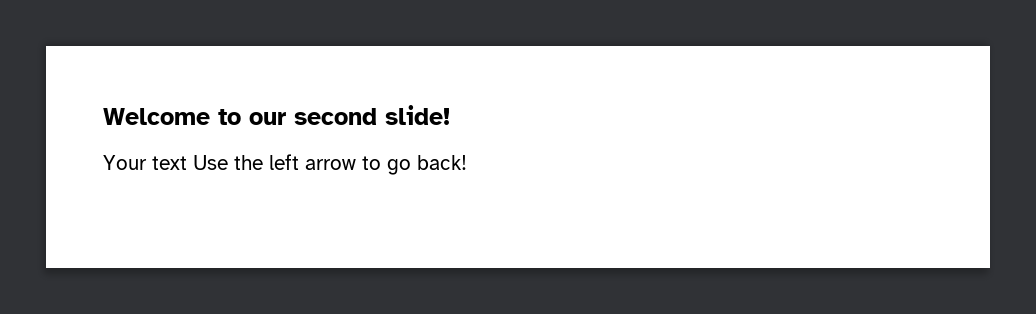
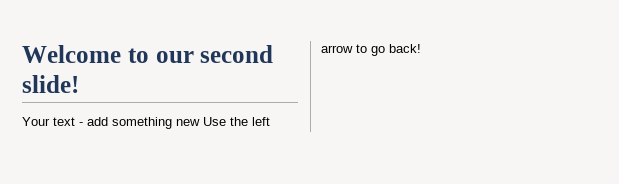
- Your text Use the left arrow to go back!
+ Your text - add something new Use the left arrow to go back!

